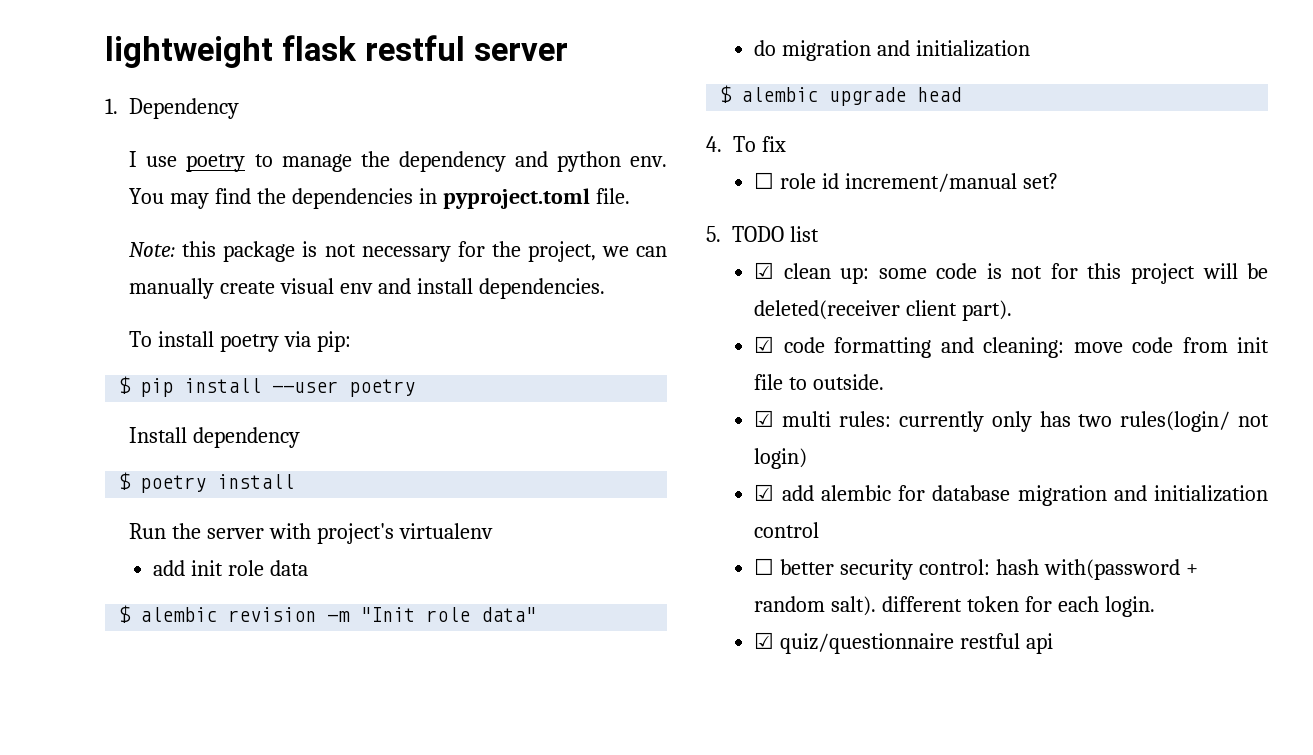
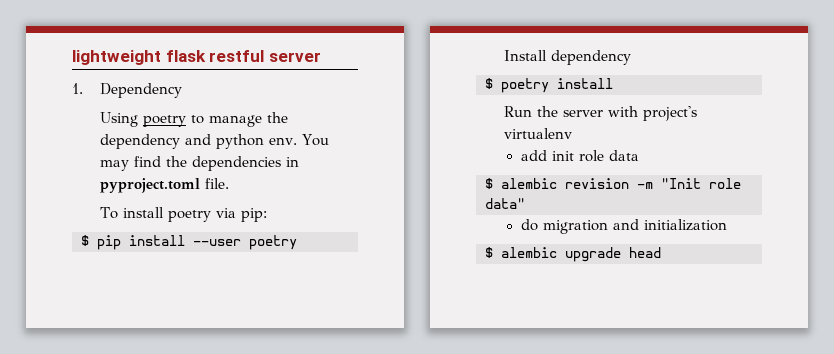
- I use poetry to manage the dependency and python env.
+ Using poetry to manage the dependency and python env.
- Note: this package is not necessary for the project, we can manually create visual env and install dependencies.
- 4. To fix
- ☐ role id increment/manual set?
- 5. TODO list
- ☑ clean up: some code is not for this project will be deleted(receiver client part).
- ☑ code formatting and cleaning: move code from init file to outside.
- ☑ multi rules: currently only has two rules(login/ not login)
- ☑ add alembic for database migration and initialization control
- ☐ better security control: hash with(password + random salt). different token for each login.
- ☑ quiz/questionnaire restful api

